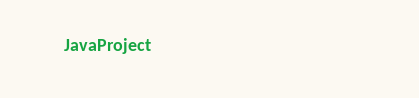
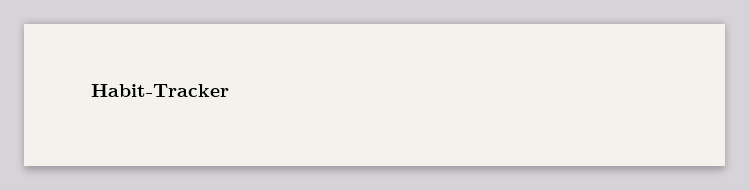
- JavaProject
+ Habit-Tracker

